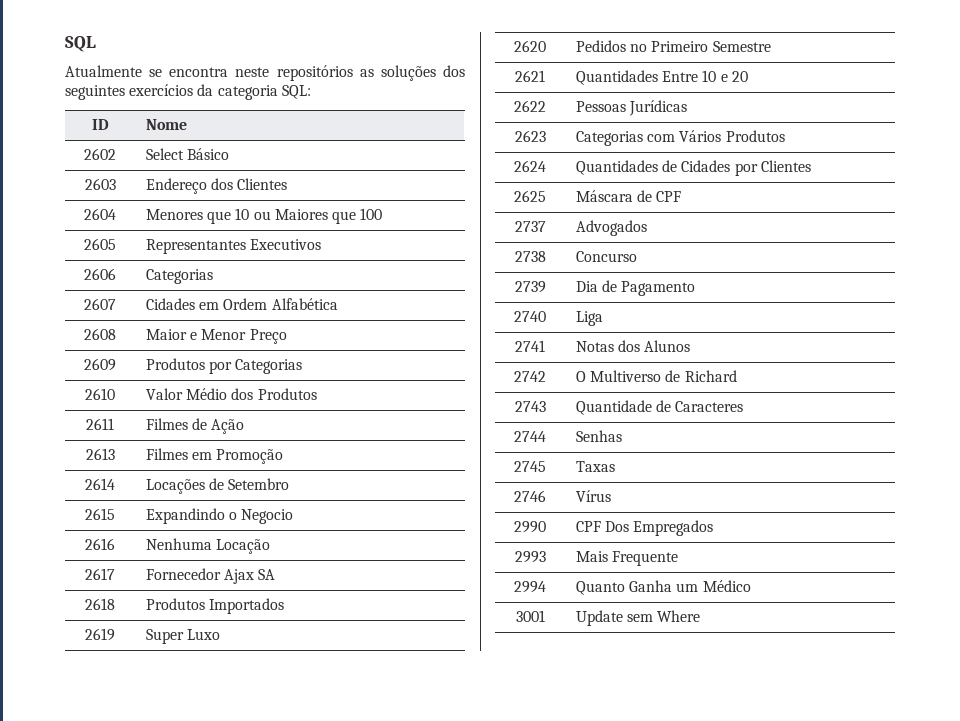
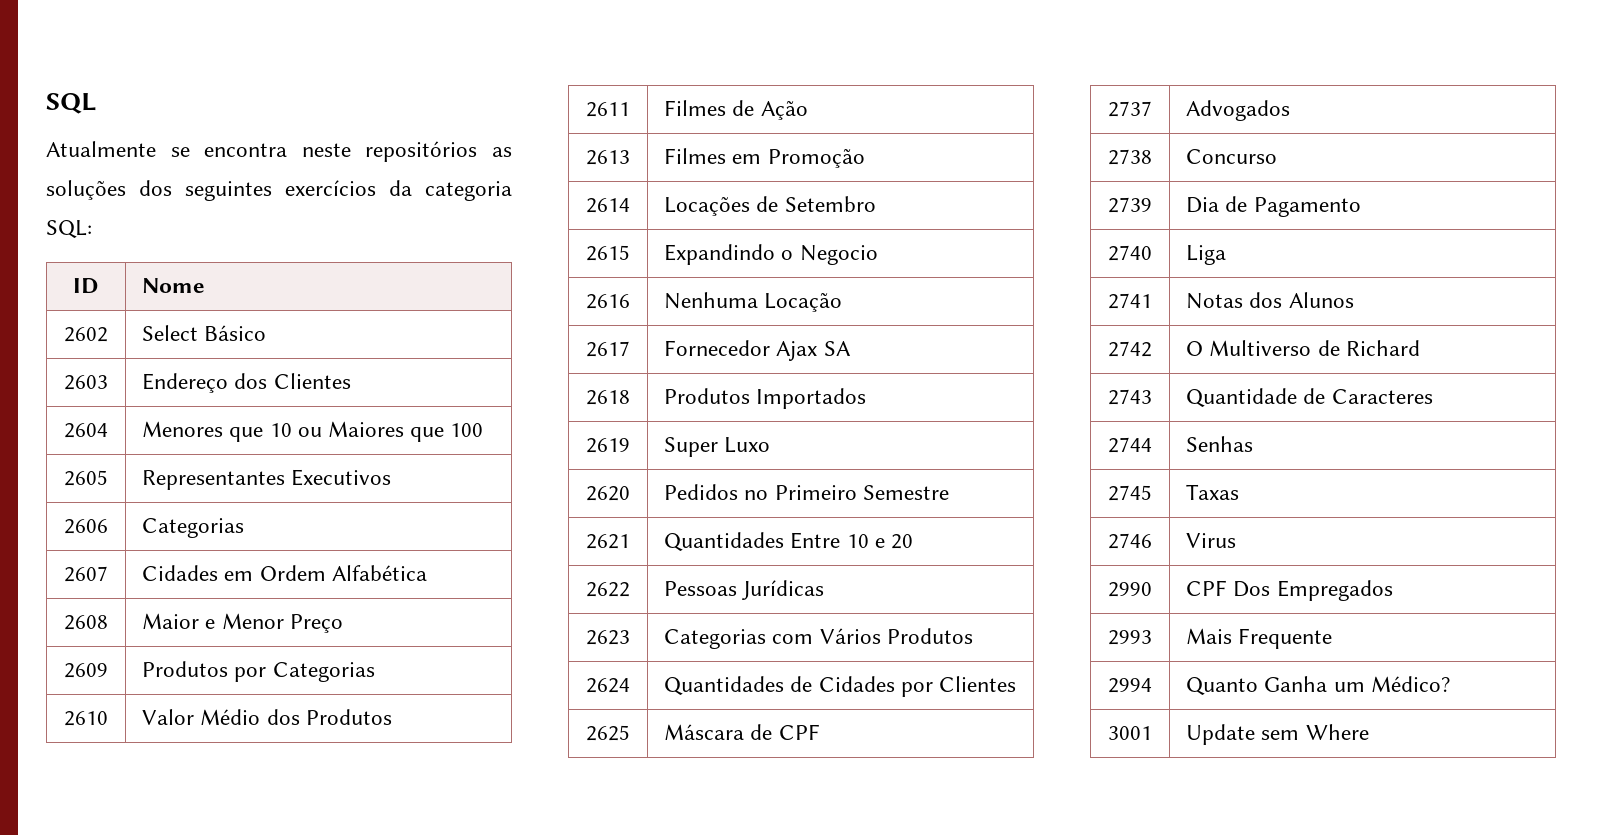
- 2746 | Vírus
+ 2746 | Virus
- 2994 | Quanto Ganha um Médico
+ 2994 | Quanto Ganha um Médico?

